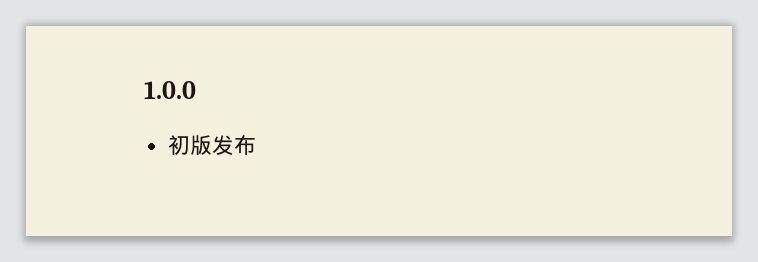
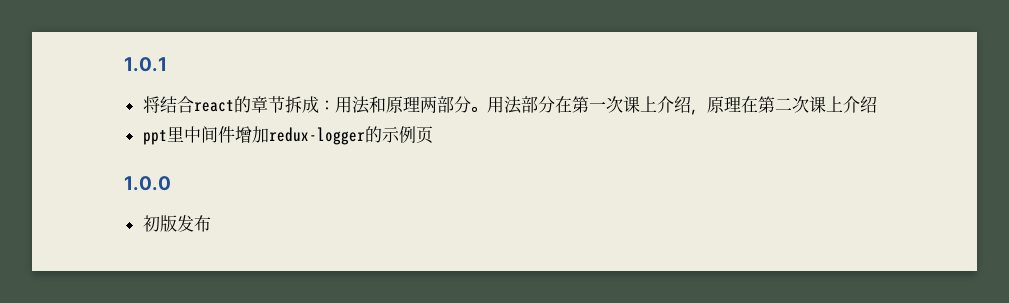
+ 1.0.1
+ 将结合react的章节拆成：用法和原理两部分。用法部分在第一次课上介绍，原理在第二次课上介绍
+ ppt里中间件增加redux-logger的示例页

